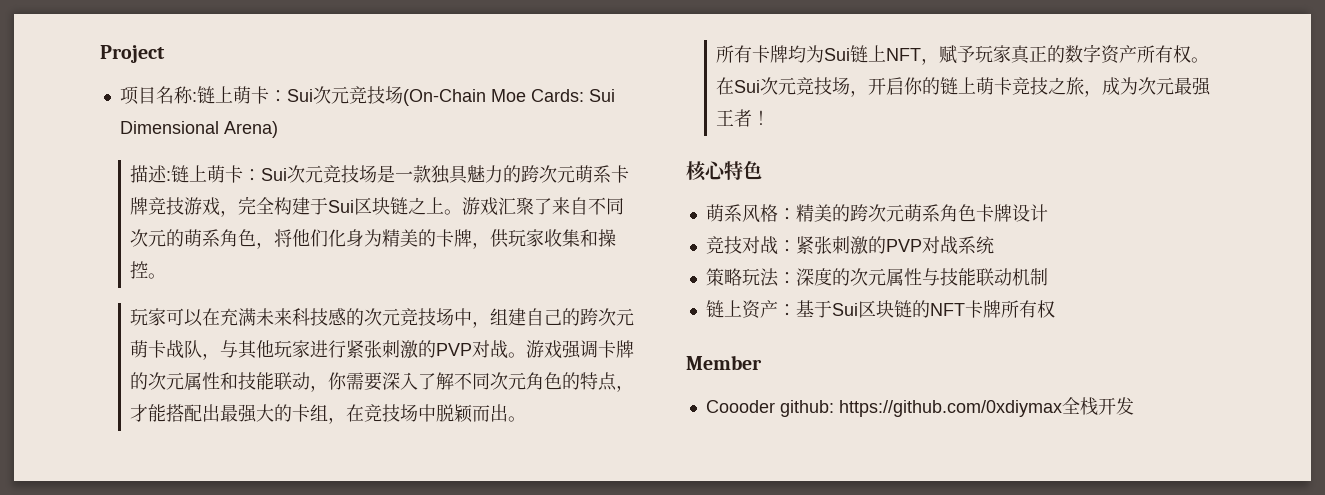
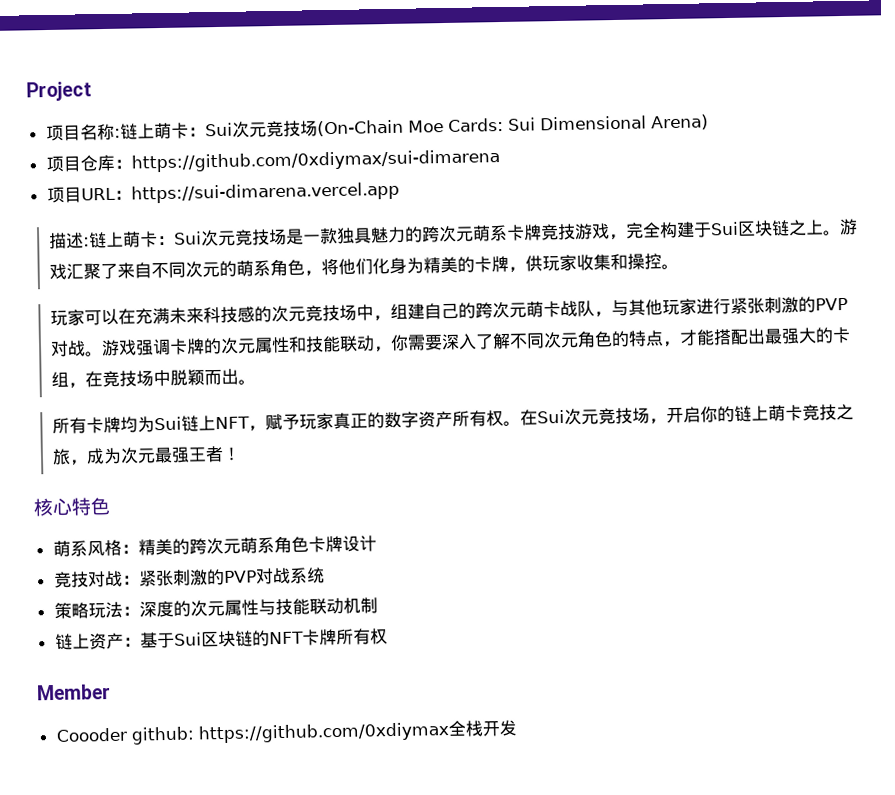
+ 项目仓库：https://github.com/0xdiymax/sui-dimarena
+ 项目URL：https://sui-dimarena.vercel.app

